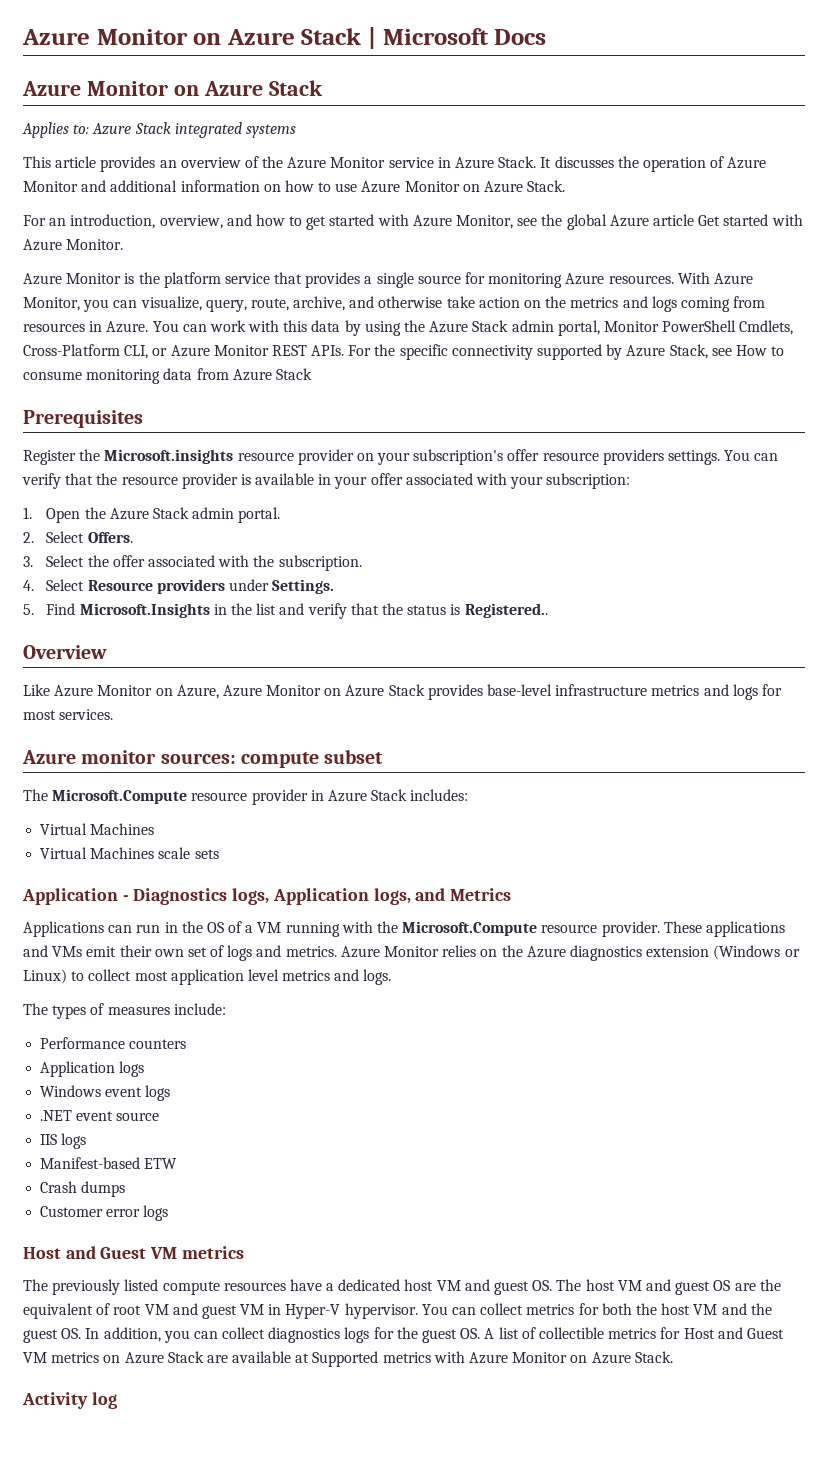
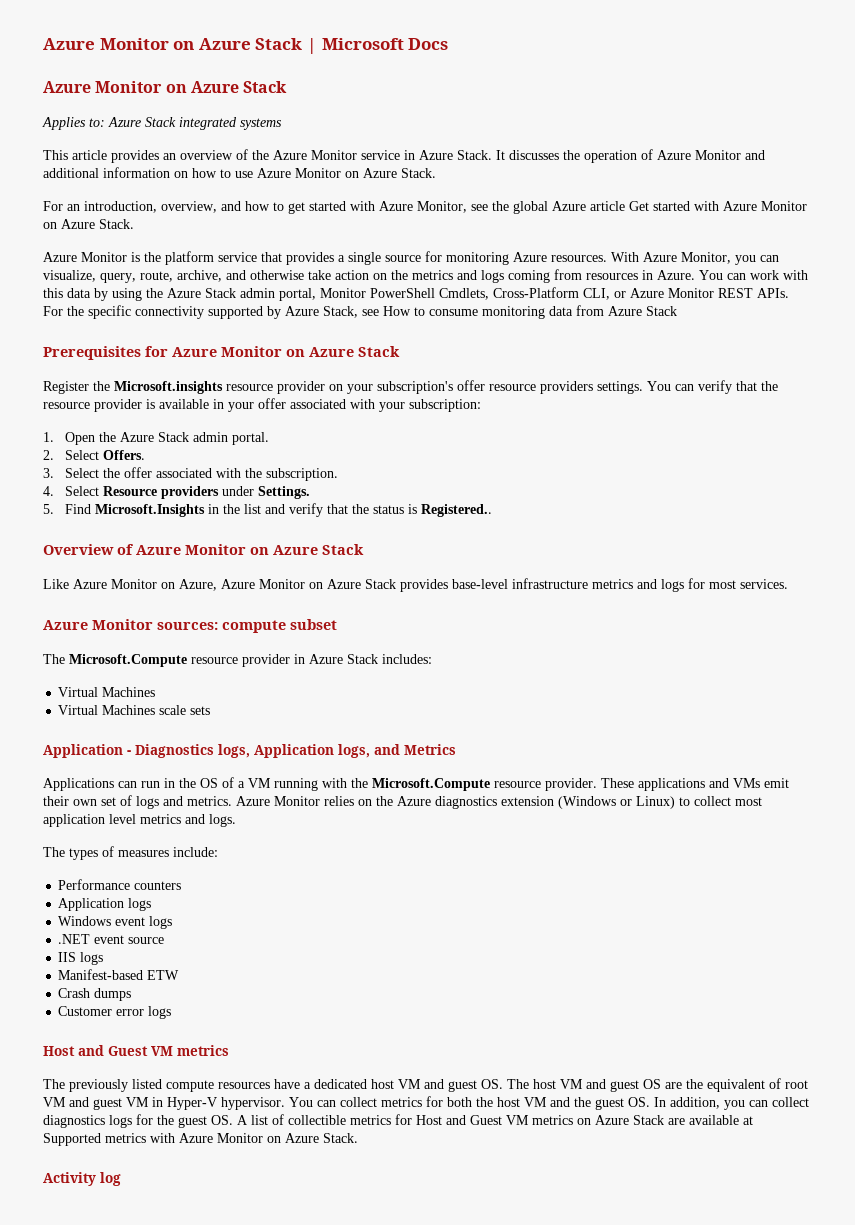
- For an introduction, overview, and how to get started with Azure Monitor, see the global Azure article Get started with Azure Monitor.
+ For an introduction, overview, and how to get started with Azure Monitor, see the global Azure article Get started with Azure Monitor on Azure Stack.
- Prerequisites
+ Prerequisites for Azure Monitor on Azure Stack
- Overview
+ Overview of Azure Monitor on Azure Stack
- Azure monitor sources: compute subset
+ Azure Monitor sources: compute subset

